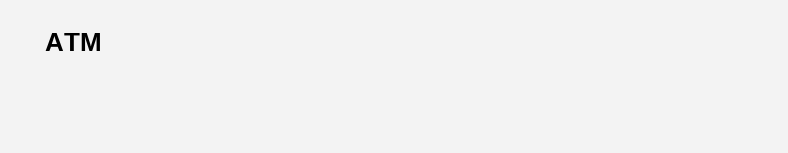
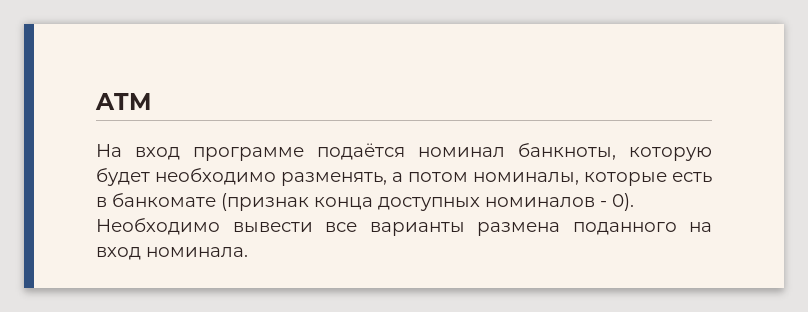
+ На вход программе подаётся номинал банкноты, которую будет необходимо разменять, а потом номиналы, которые есть в банкомате (признак конца доступных номиналов - 0). Необходимо вывести все варианты размена поданного на вход номинала.

